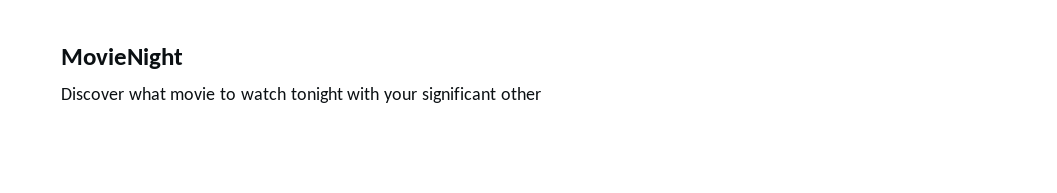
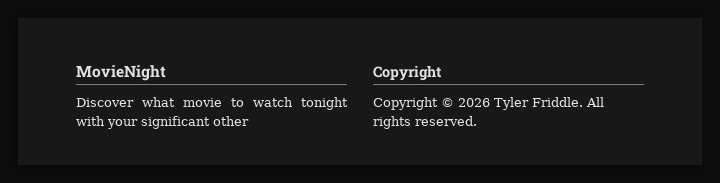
  Discover what movie to watch tonight with your significant other
+ Copyright
+ Copyright © 2026 Tyler Friddle. All rights reserved.

